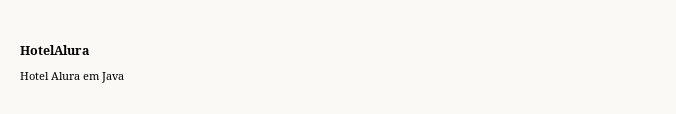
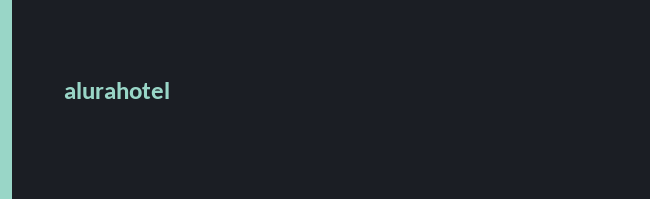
- HotelAlura
- Hotel Alura em Java
+ alurahotel

